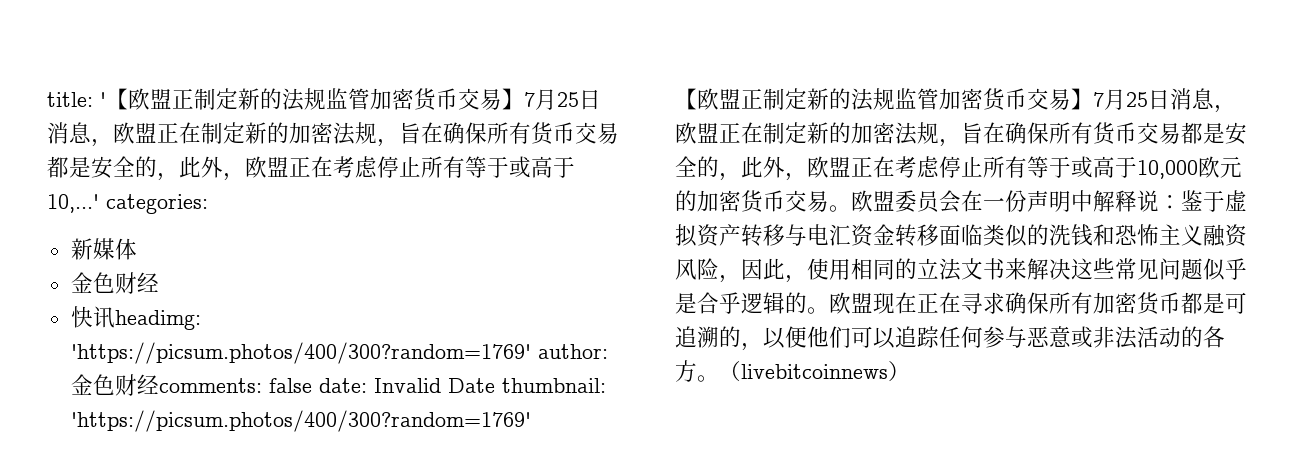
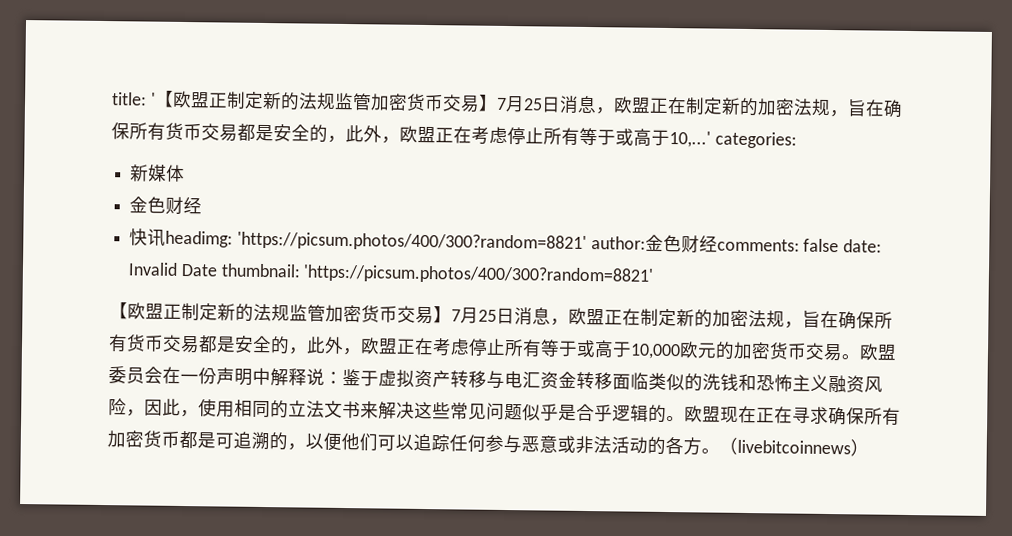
- 快讯headimg: 'https://picsum.photos/400/300?random=1769' author:金色财经comments: false date: Invalid Date thumbnail: 'https://picsum.photos/400/300?random=1769'
+ 快讯headimg: 'https://picsum.photos/400/300?random=8821' author:金色财经comments: false date: Invalid Date thumbnail: 'https://picsum.photos/400/300?random=8821'

